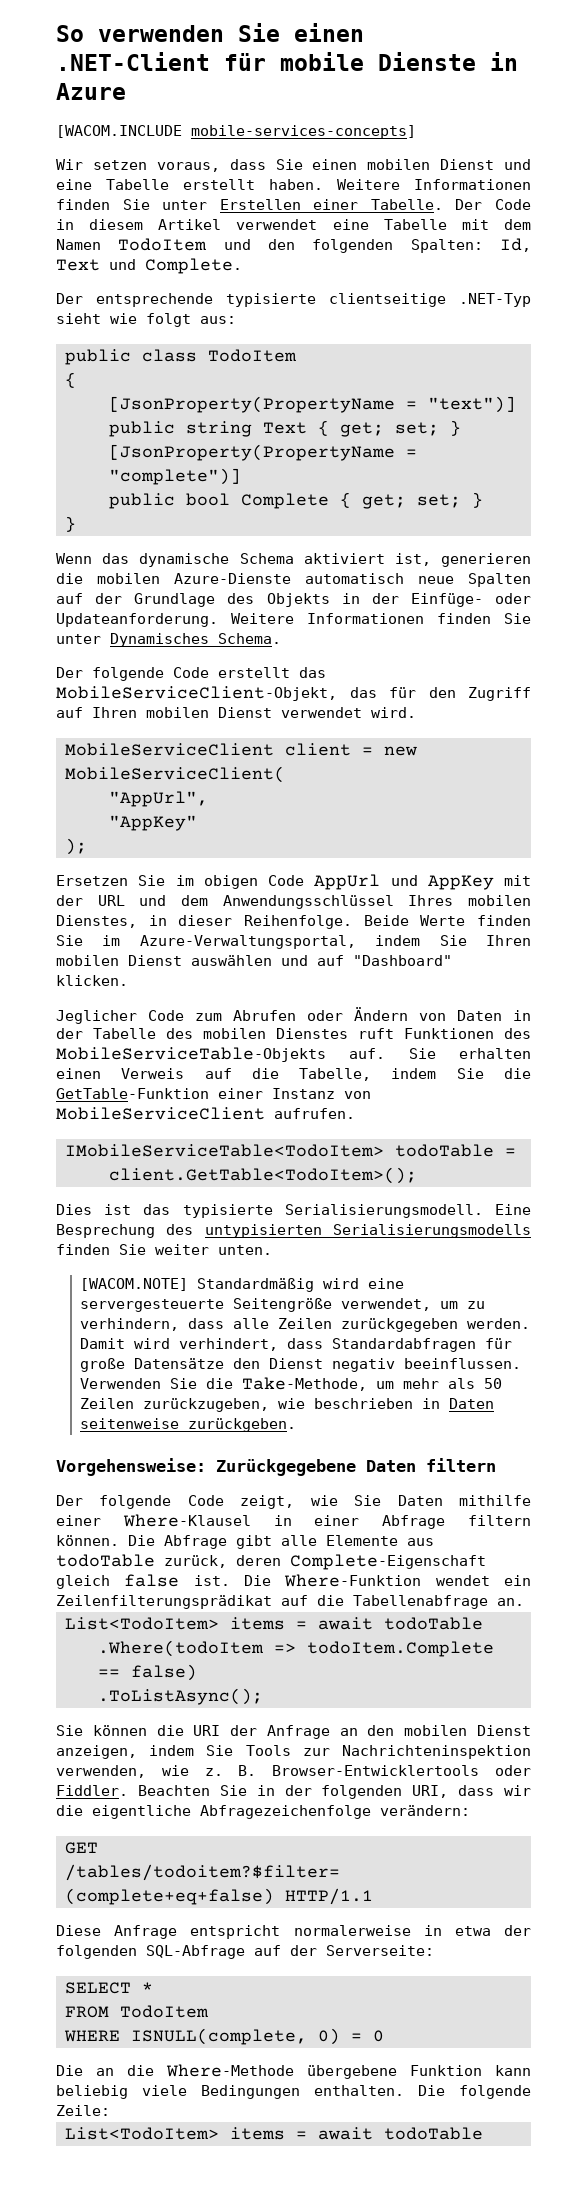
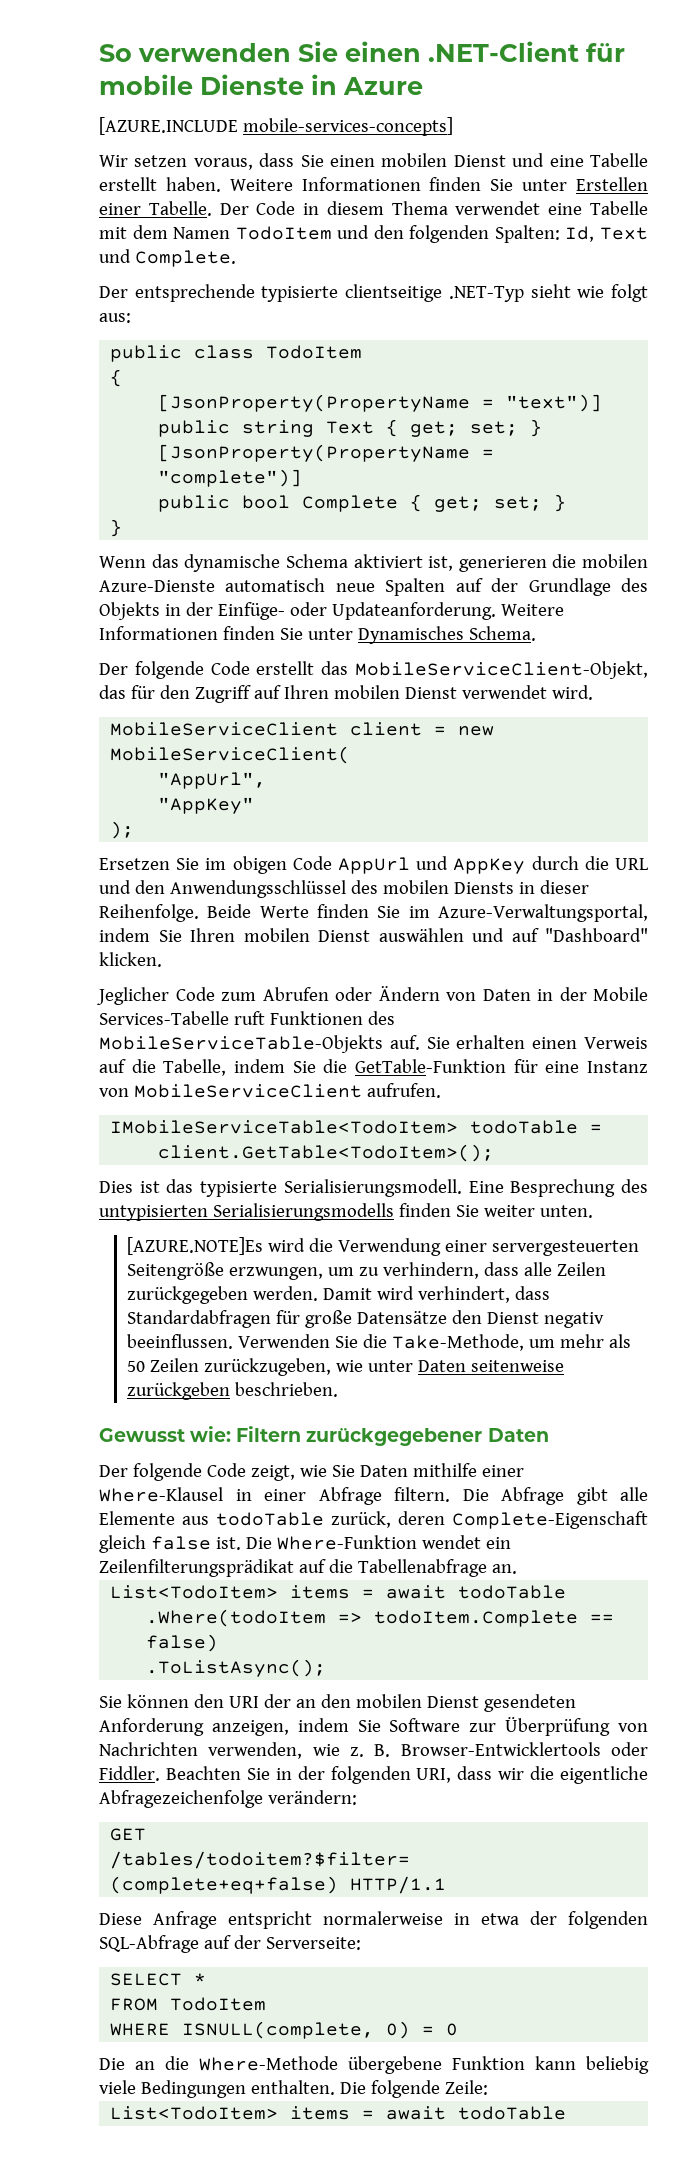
- [WACOM.INCLUDE mobile-services-concepts]
+ [AZURE.INCLUDE mobile-services-concepts]
- Der Code in diesem Artikel verwendet eine Tabelle mit dem Namen TodoItem und den folgenden Spalten: Id, Text und Complete.
+ Der Code in diesem Thema verwendet eine Tabelle mit dem Namen TodoItem und den folgenden Spalten: Id, Text und Complete.
- Ersetzen Sie im obigen Code AppUrl und AppKey mit der URL und dem Anwendungsschlüssel Ihres mobilen Dienstes, in dieser Reihenfolge.
+ Ersetzen Sie im obigen Code AppUrl und AppKey durch die URL und den Anwendungsschlüssel des mobilen Diensts in dieser Reihenfolge.
- Jeglicher Code zum Abrufen oder Ändern von Daten in der Tabelle des mobilen Dienstes ruft Funktionen des MobileServiceTable-Objekts auf.
+ Jeglicher Code zum Abrufen oder Ändern von Daten in der Mobile Services-Tabelle ruft Funktionen des MobileServiceTable-Objekts auf.
- Sie erhalten einen Verweis auf die Tabelle, indem Sie die GetTable-Funktion einer Instanz von MobileServiceClient aufrufen.
+ Sie erhalten einen Verweis auf die Tabelle, indem Sie die GetTable-Funktion für eine Instanz von MobileServiceClient aufrufen.
- [WACOM.NOTE] Standardmäßig wird eine servergesteuerte Seitengröße verwendet, um zu verhindern, dass alle Zeilen zurückgegeben werden.
+ [AZURE.NOTE]Es wird die Verwendung einer servergesteuerten Seitengröße erzwungen, um zu verhindern, dass alle Zeilen zurückgegeben werden.
- Verwenden Sie die Take-Methode, um mehr als 50 Zeilen zurückzugeben, wie beschrieben in Daten seitenweise zurückgeben.
- Vorgehensweise: Zurückgegebene Daten filtern
+ Verwenden Sie die Take-Methode, um mehr als 50 Zeilen zurückzugeben, wie unter Daten seitenweise zurückgeben beschrieben.
+ Gewusst wie: Filtern zurückgegebener Daten
- Der folgende Code zeigt, wie Sie Daten mithilfe einer Where-Klausel in einer Abfrage filtern können.
+ Der folgende Code zeigt, wie Sie Daten mithilfe einer Where-Klausel in einer Abfrage filtern.
- Sie können die URI der Anfrage an den mobilen Dienst anzeigen, indem Sie Tools zur Nachrichteninspektion verwenden, wie z.
+ Sie können den URI der an den mobilen Dienst gesendeten Anforderung anzeigen, indem Sie Software zur Überprüfung von Nachrichten verwenden, wie z.

